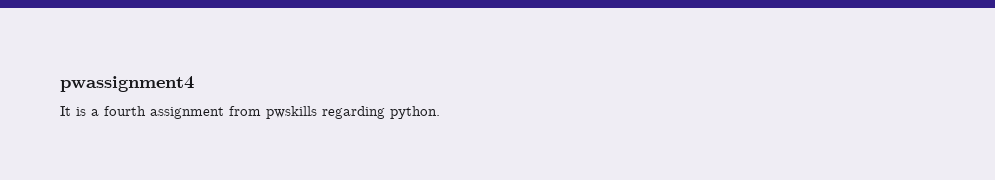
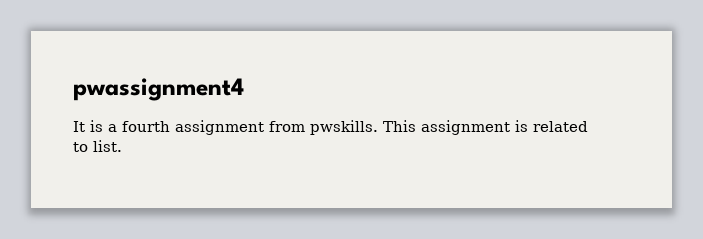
- It is a fourth assignment from pwskills regarding python.
+ It is a fourth assignment from pwskills. This assignment is related to list.

